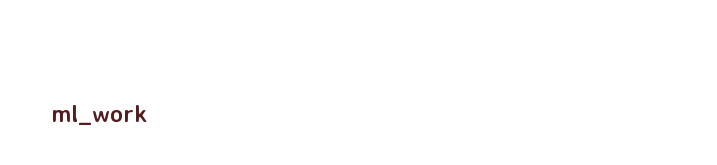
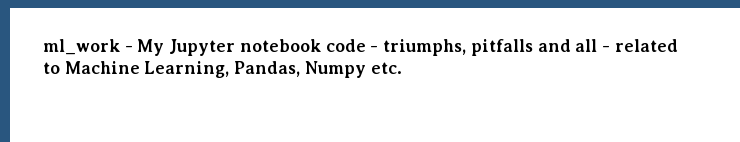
- ml_work
+ ml_work - My Jupyter notebook code - triumphs, pitfalls and all - related to Machine Learning, Pandas, Numpy etc.

